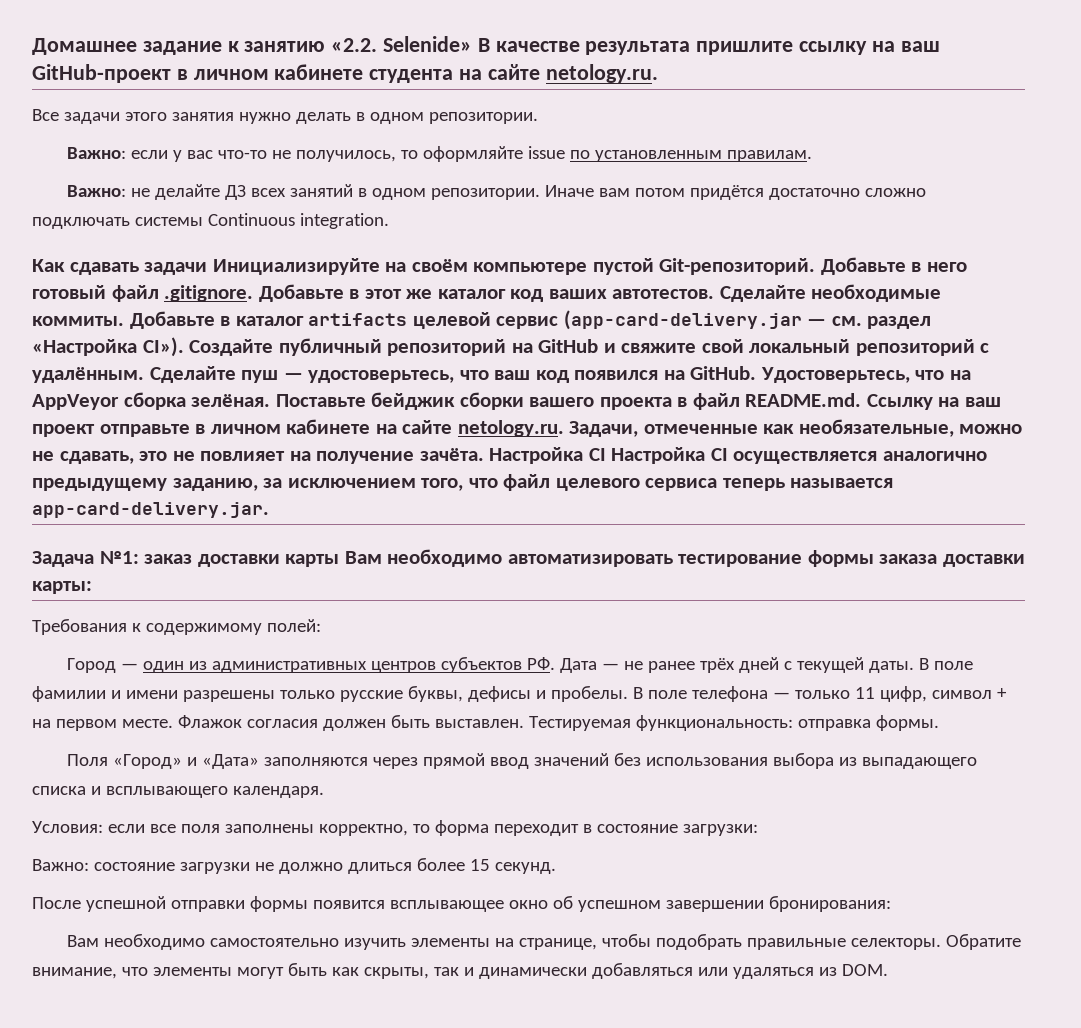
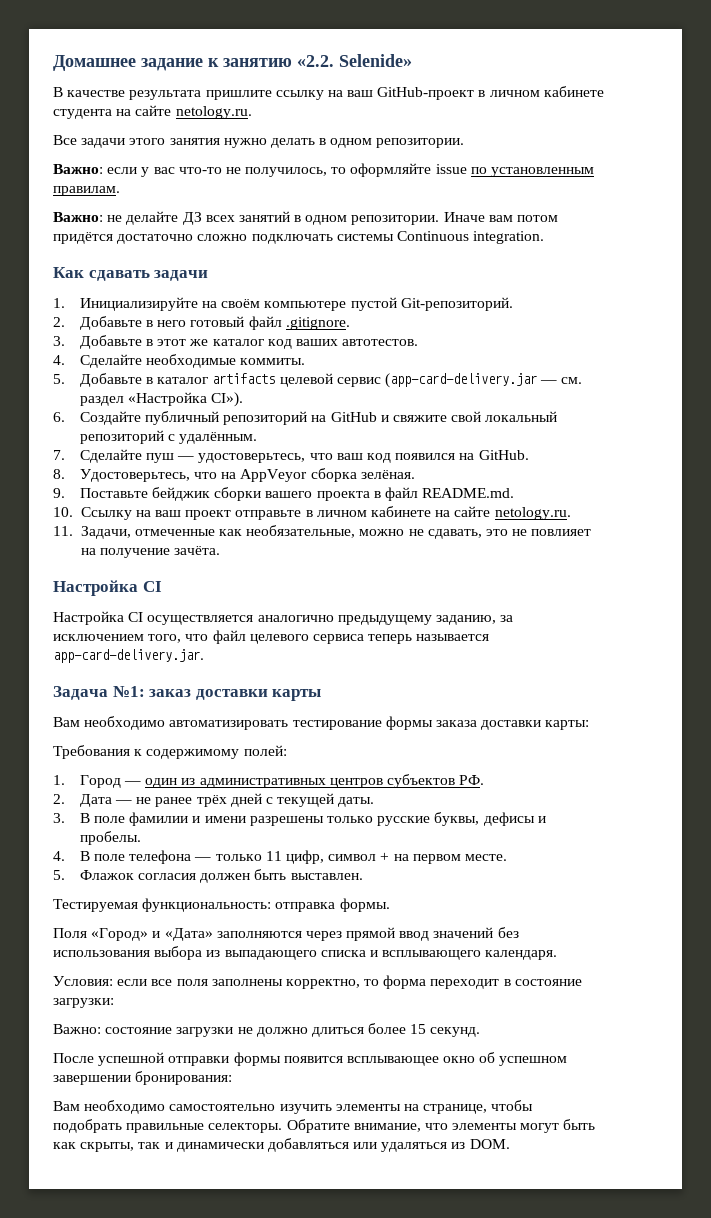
- Домашнее задание к занятию «2.2. Selenide» В качестве результата пришлите ссылку на ваш GitHub-проект в личном кабинете студента на сайте netology.ru.
+ Домашнее задание к занятию «2.2. Selenide»
+ В качестве результата пришлите ссылку на ваш GitHub-проект в личном кабинете студента на сайте netology.ru.
- Как сдавать задачи Инициализируйте на своём компьютере пустой Git-репозиторий. Добавьте в него готовый файл .gitignore. Добавьте в этот же каталог код ваших автотестов. Сделайте необходимые коммиты. Добавьте в каталог artifacts целевой сервис (app-card-delivery.jar — см. раздел «Настройка CI»). Создайте публичный репозиторий на GitHub и свяжите свой локальный репозиторий с удалённым. Сделайте пуш — удостоверьтесь, что ваш код появился на GitHub. Удостоверьтесь, что на AppVeyor сборка зелёная. Поставьте бейджик сборки вашего проекта в файл README.md. Ссылку на ваш проект отправьте в личном кабинете на сайте netology.ru. Задачи, отмеченные как необязательные, можно не сдавать, это не повлияет на получение зачёта. Настройка CI Настройка CI осуществляется аналогично предыдущему заданию, за исключением того, что файл целевого сервиса теперь называется app-card-delivery.jar.
+ Как сдавать задачи
+ 1. Инициализируйте на своём компьютере пустой Git-репозиторий.
+ 2. Добавьте в него готовый файл .gitignore.
+ 3. Добавьте в этот же каталог код ваших автотестов.
+ 4. Сделайте необходимые коммиты.
+ 5. Добавьте в каталог artifacts целевой сервис (app-card-delivery.jar — см. раздел «Настройка CI»).
+ 6. Создайте публичный репозиторий на GitHub и свяжите свой локальный репозиторий с удалённым.
+ 7. Сделайте пуш — удостоверьтесь, что ваш код появился на GitHub.
+ 8. Удостоверьтесь, что на AppVeyor сборка зелёная.
+ 9. Поставьте бейджик сборки вашего проекта в файл README.md.
+ 10. Ссылку на ваш проект отправьте в личном кабинете на сайте netology.ru.
+ 11. Задачи, отмеченные как необязательные, можно не сдавать, это не повлияет на получение зачёта.
+ Настройка CI
+ Настройка CI осуществляется аналогично предыдущему заданию, за исключением того, что файл целевого сервиса теперь называется app-card-delivery.jar.
- Задача №1: заказ доставки карты Вам необходимо автоматизировать тестирование формы заказа доставки карты:
+ Задача №1: заказ доставки карты
+ Вам необходимо автоматизировать тестирование формы заказа доставки карты:
- Город — один из административных центров субъектов РФ. Дата — не ранее трёх дней с текущей даты. В поле фамилии и имени разрешены только русские буквы, дефисы и пробелы. В поле телефона — только 11 цифр, символ + на первом месте. Флажок согласия должен быть выставлен. Тестируемая функциональность: отправка формы.
+ 1. Город — один из административных центров субъектов РФ.
+ 2. Дата — не ранее трёх дней с текущей даты.
+ 3. В поле фамилии и имени разрешены только русские буквы, дефисы и пробелы.
+ 4. В поле телефона — только 11 цифр, символ + на первом месте.
+ 5. Флажок согласия должен быть выставлен.
+ Тестируемая функциональность: отправка формы.

